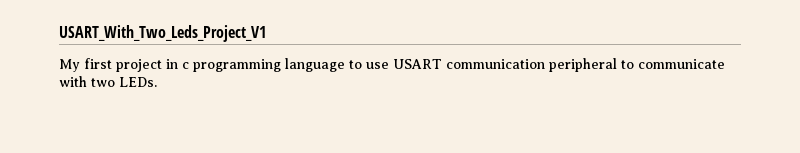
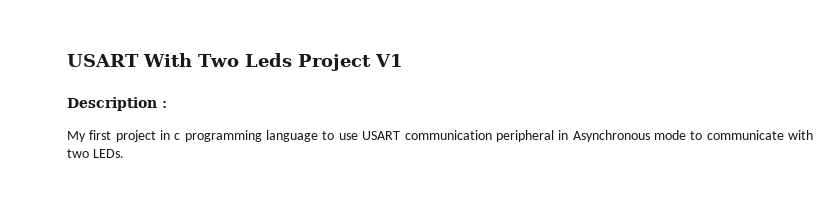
- USART_With_Two_Leds_Project_V1
+ USART With Two Leds Project V1
+ Description :
- My first project in c programming language to use USART communication peripheral to communicate with two LEDs.
+ My first project in c programming language to use USART communication peripheral in Asynchronous mode to communicate with two LEDs.

